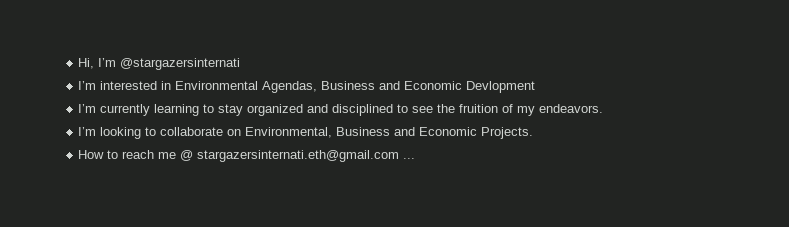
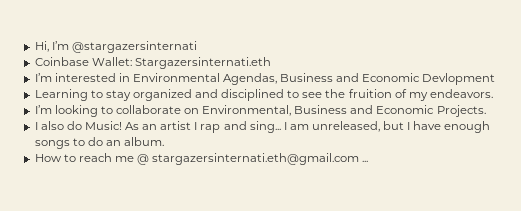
+ Coinbase Wallet: Stargazersinternati.eth
- I’m currently learning to stay organized and disciplined to see the fruition of my endeavors.
+ Learning to stay organized and disciplined to see the fruition of my endeavors.
+ I also do Music! As an artist I rap and sing... I am unreleased, but I have enough songs to do an album.

